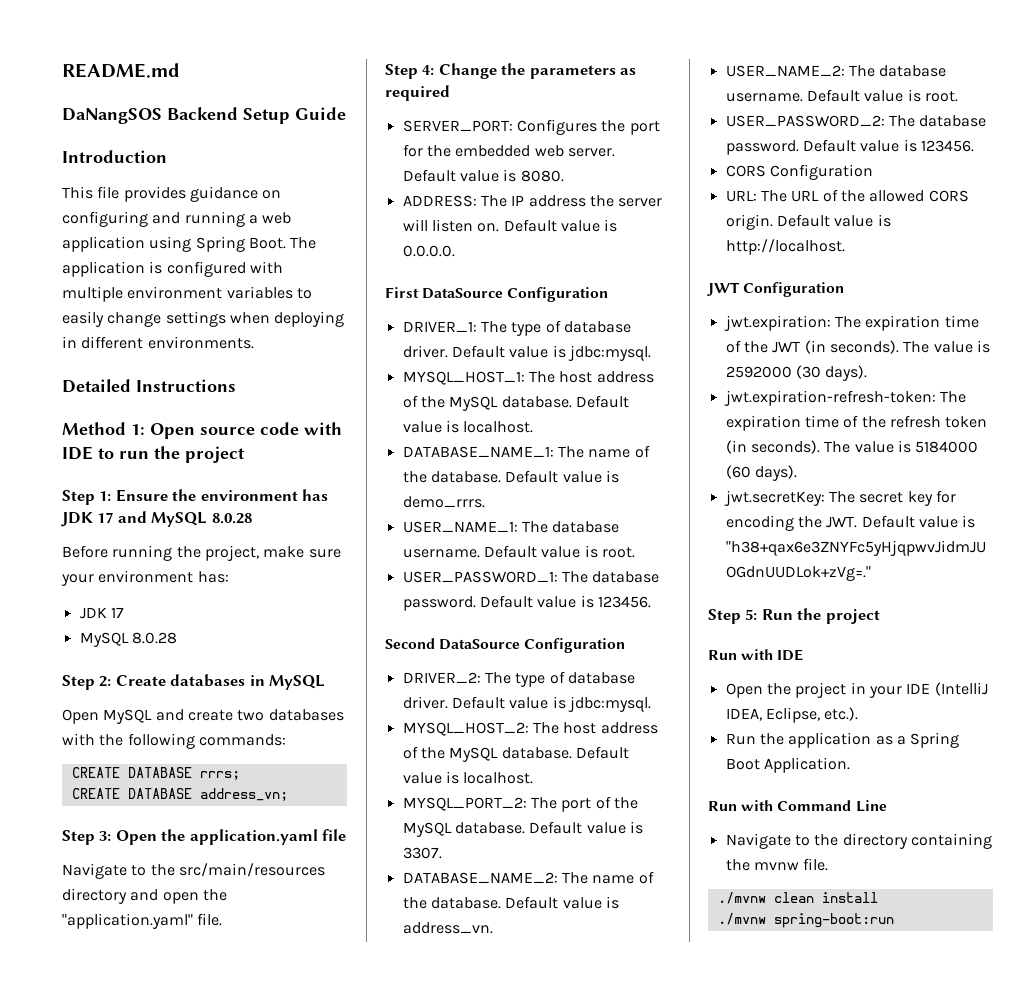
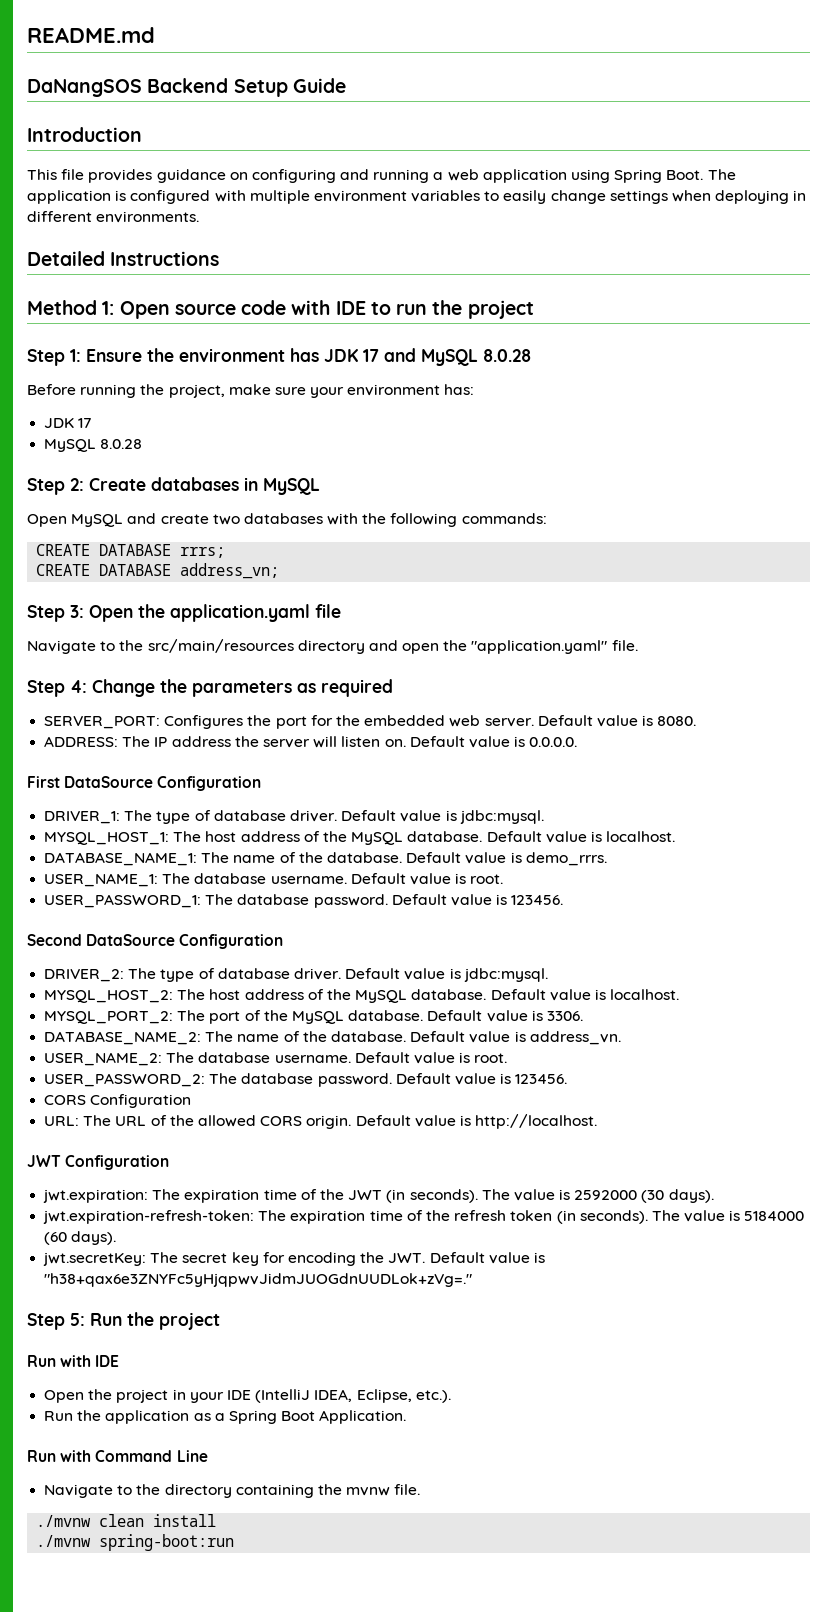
- Default value is 3307.
+ Default value is 3306.

